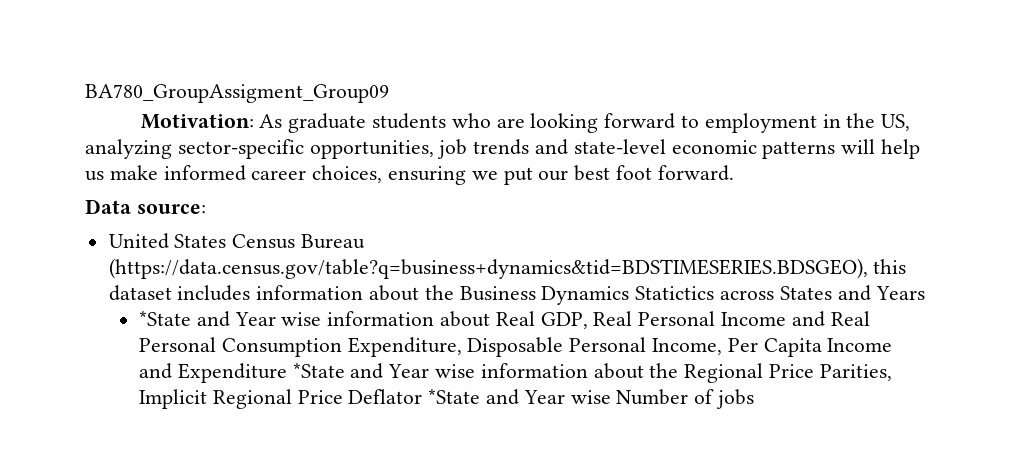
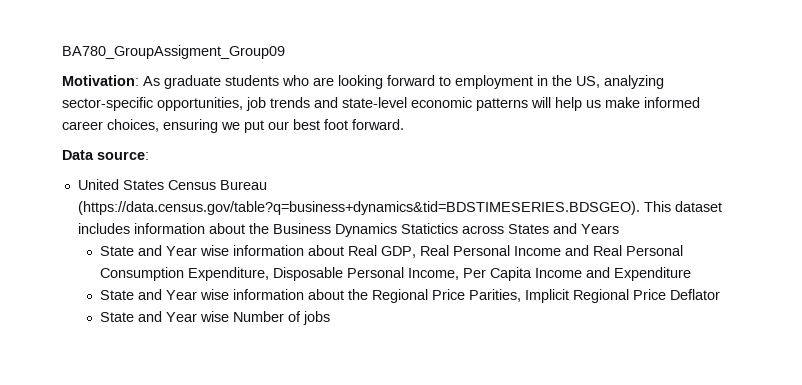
- United States Census Bureau (https://data.census.gov/table?q=business+dynamics&tid=BDSTIMESERIES.BDSGEO), this dataset includes information about the Business Dynamics Statictics across States and Years
+ United States Census Bureau (https://data.census.gov/table?q=business+dynamics&tid=BDSTIMESERIES.BDSGEO). This dataset includes information about the Business Dynamics Statictics across States and Years
- *State and Year wise information about Real GDP, Real Personal Income and Real Personal Consumption Expenditure, Disposable Personal Income, Per Capita Income and Expenditure *State and Year wise information about the Regional Price Parities, Implicit Regional Price Deflator *State and Year wise Number of jobs
+ State and Year wise information about Real GDP, Real Personal Income and Real Personal Consumption Expenditure, Disposable Personal Income, Per Capita Income and Expenditure
+ State and Year wise information about the Regional Price Parities, Implicit Regional Price Deflator
+ State and Year wise Number of jobs

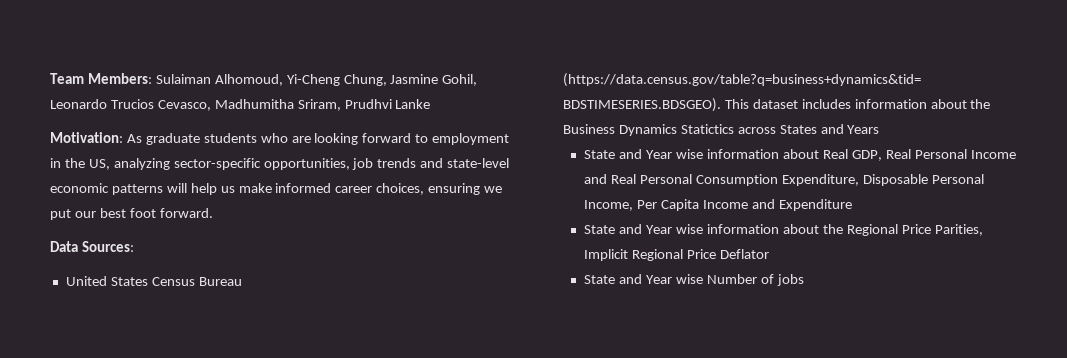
- BA780_GroupAssigment_Group09
+ Team Members: Sulaiman Alhomoud, Yi-Cheng Chung, Jasmine Gohil, Leonardo Trucios Cevasco, Madhumitha Sriram, Prudhvi Lanke
- Data source:
+ Data Sources:

